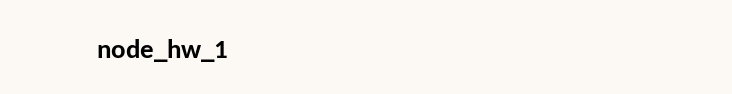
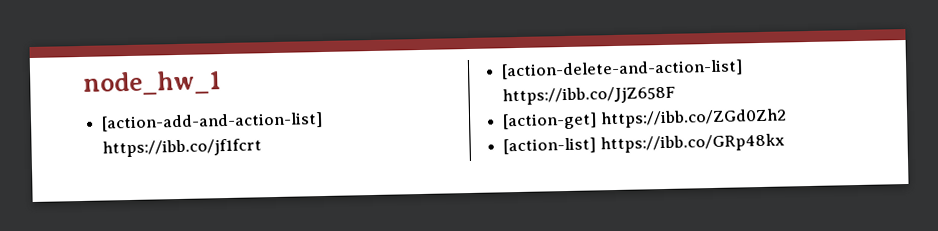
+ [action-add-and-action-list] https://ibb.co/jf1fcrt
+ [action-delete-and-action-list] https://ibb.co/JjZ658F
+ [action-get] https://ibb.co/ZGd0Zh2
+ [action-list] https://ibb.co/GRp48kx

